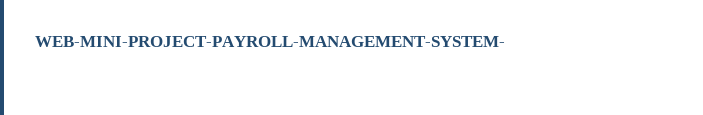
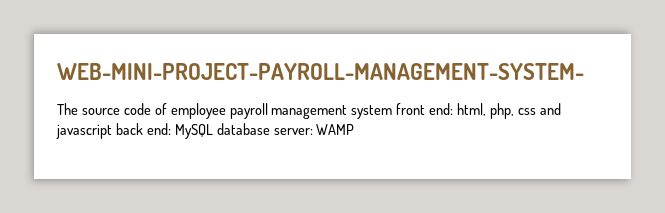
+ The source code of employee payroll management system front end: html, php, css and javascript back end: MySQL database server: WAMP

